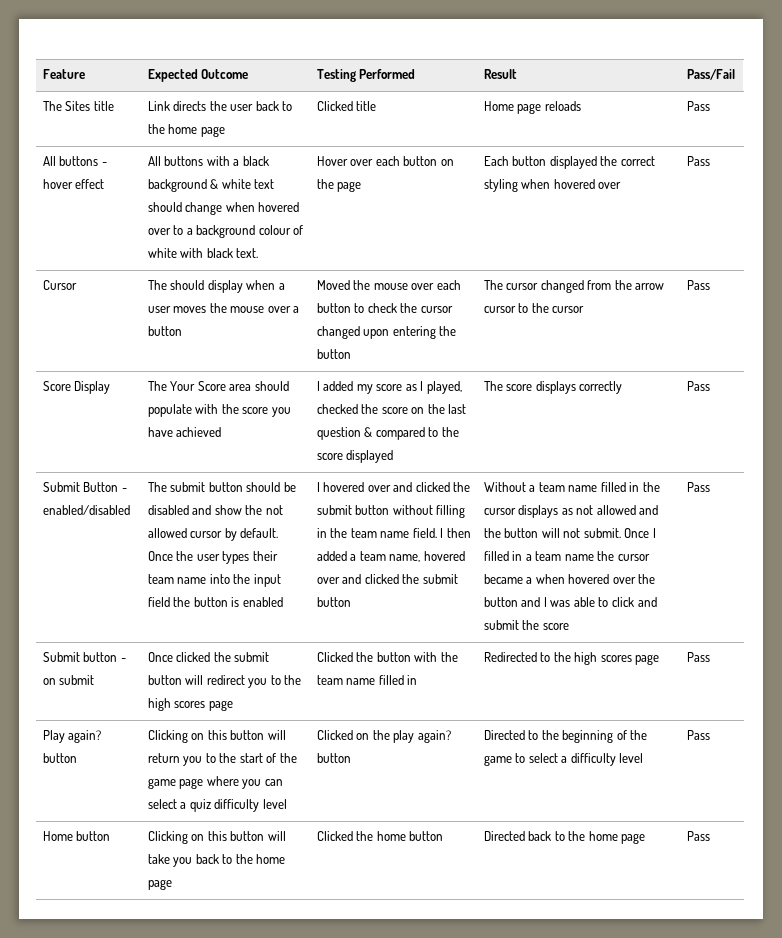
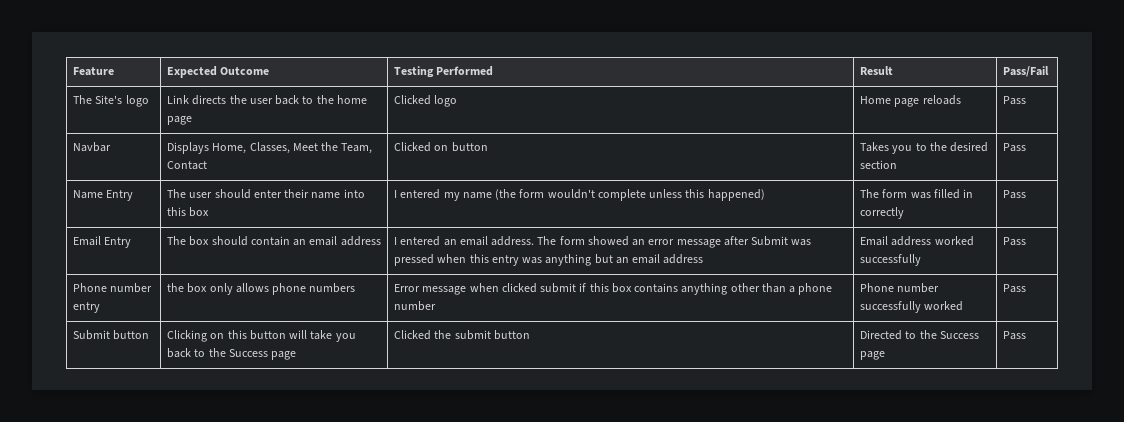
- The Sites title | Link directs the user back to the home page | Clicked title | Home page reloads | Pass
+ The Site's logo | Link directs the user back to the home page | Clicked logo | Home page reloads | Pass
- All buttons - hover effect | All buttons with a black background & white text should change when hovered over to a background colour of white with black text. | Hover over each button on the page | Each button displayed the correct styling when hovered over | Pass
- Cursor | The should display when a user moves the mouse over a button | Moved the mouse over each button to check the cursor changed upon entering the button | The cursor changed from the arrow cursor to the cursor | Pass
- Score Display | The Your Score area should populate with the score you have achieved | I added my score as I played, checked the score on the last question & compared to the score displayed | The score displays correctly | Pass
- Submit Button - enabled/disabled | The submit button should be disabled and show the not allowed cursor by default. Once the user types their team name into the input field the button is enabled | I hovered over and clicked the submit button without filling in the team name field. I then added a team name, hovered over and clicked the submit button | Without a team name filled in the cursor displays as not allowed and the button will not submit. Once I filled in a team name the cursor became a when hovered over the button and I was able to click and submit the score | Pass
- Submit button - on submit | Once clicked the submit button will redirect you to the high scores page | Clicked the button with the team name filled in | Redirected to the high scores page | Pass
- Play again? button | Clicking on this button will return you to the start of the game page where you can select a quiz difficulty level | Clicked on the play again? button | Directed to the beginning of the game to select a difficulty level | Pass
- Home button | Clicking on this button will take you back to the home page | Clicked the home button | Directed back to the home page | Pass
+ Navbar | Displays Home, Classes, Meet the Team, Contact | Clicked on button | Takes you to the desired section | Pass
+ Name Entry | The user should enter their name into this box | I entered my name (the form wouldn't complete unless this happened) | The form was filled in correctly | Pass
+ Email Entry | The box should contain an email address | I entered an email address. The form showed an error message after Submit was pressed when this entry was anything but an email address | Email address worked successfully | Pass
+ Phone number entry | the box only allows phone numbers | Error message when clicked submit if this box contains anything other than a phone number | Phone number successfully worked | Pass
+ Submit button | Clicking on this button will take you back to the Success page | Clicked the submit button | Directed to the Success page | Pass

